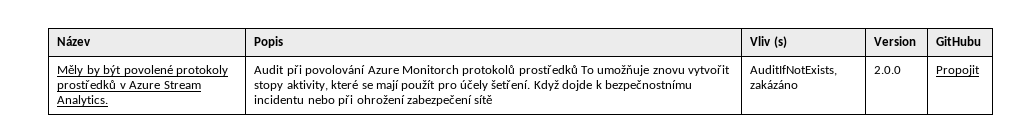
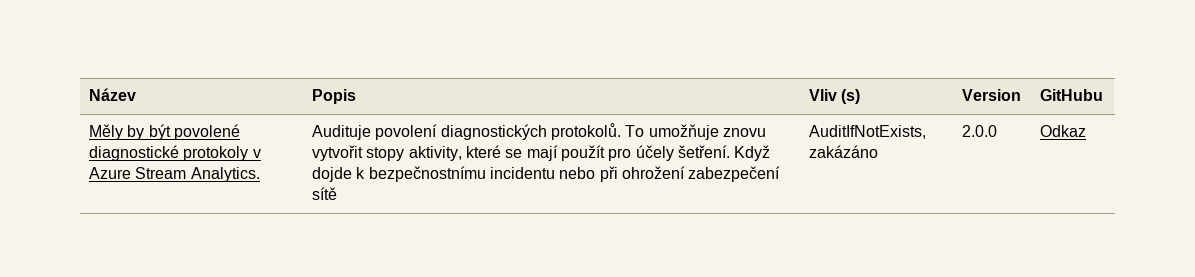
- Měly by být povolené protokoly prostředků v Azure Stream Analytics.
+ Měly by být povolené diagnostické protokoly v Azure Stream Analytics.
- Audit při povolování Azure Monitorch protokolů prostředků To umožňuje znovu vytvořit stopy aktivity, které se mají použít pro účely šetření.
+ Audituje povolení diagnostických protokolů. To umožňuje znovu vytvořit stopy aktivity, které se mají použít pro účely šetření.
- Propojit
+ Odkaz

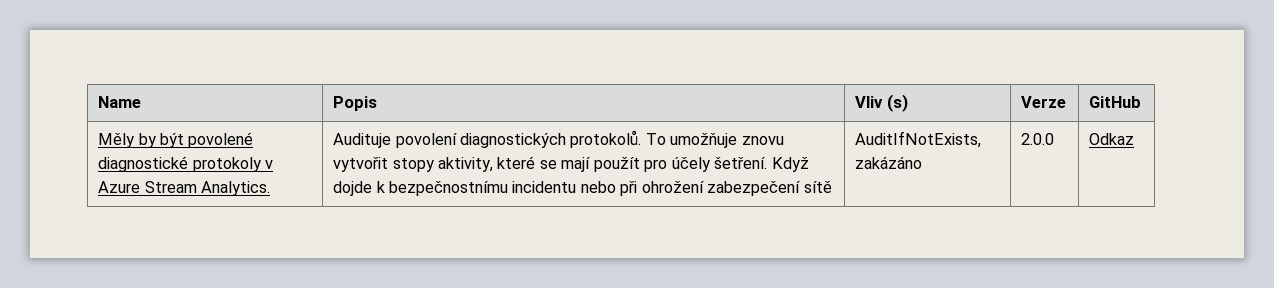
- Název | Popis | Vliv (s) | Version | GitHubu
+ Name | Popis | Vliv (s) | Verze | GitHub

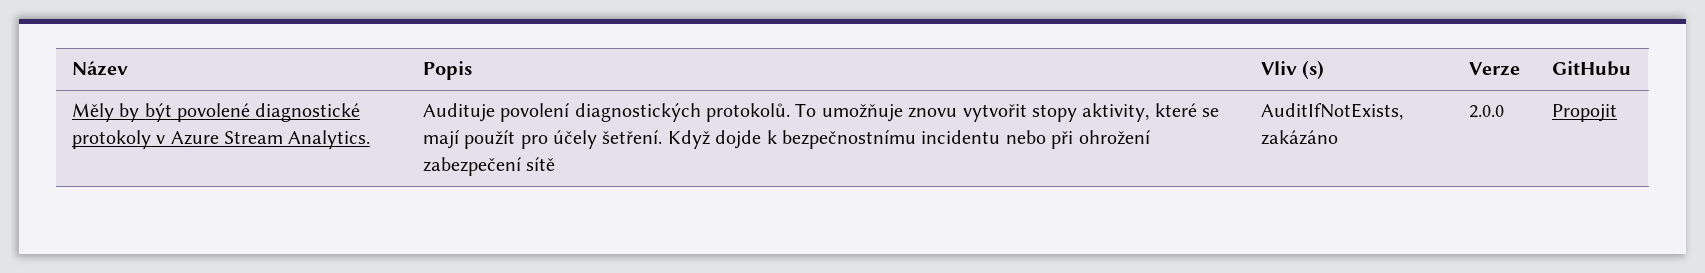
- Name | Popis | Vliv (s) | Verze | GitHub
+ Název | Popis | Vliv (s) | Verze | GitHubu
- Odkaz
+ Propojit

